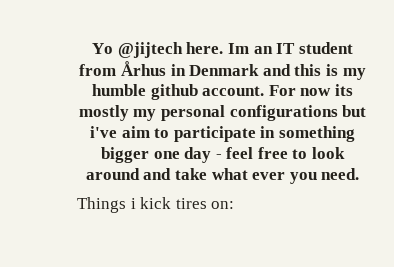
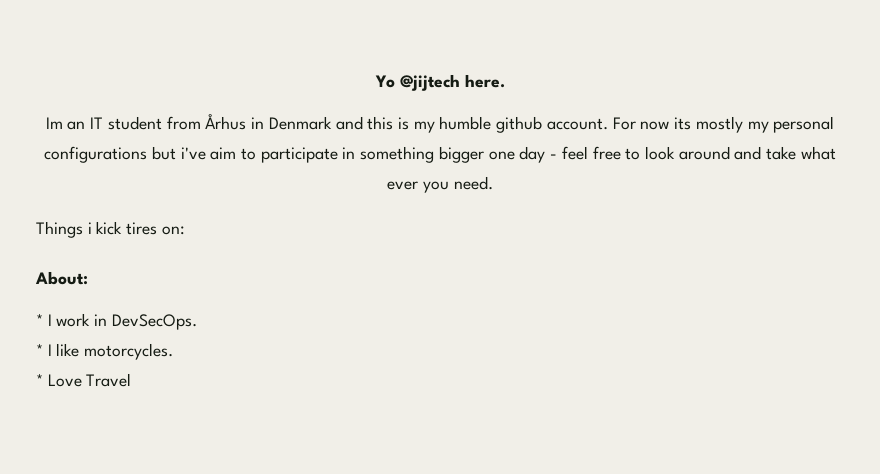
- Yo @jijtech here. Im an IT student from Århus in Denmark and this is my humble github account.
+ Yo @jijtech here.
+ Im an IT student from Århus in Denmark and this is my humble github account.
+ About:
+ * I work in DevSecOps.
+ * I like motorcycles.
+ * Love Travel

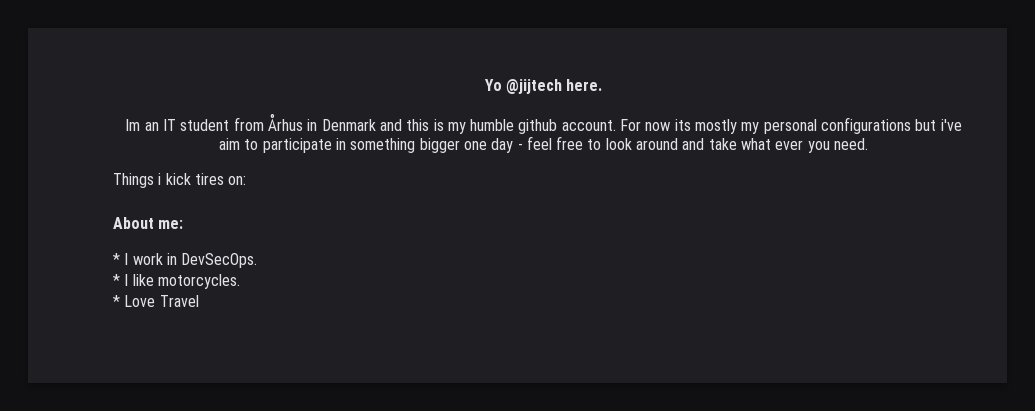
- About:
+ About me:

